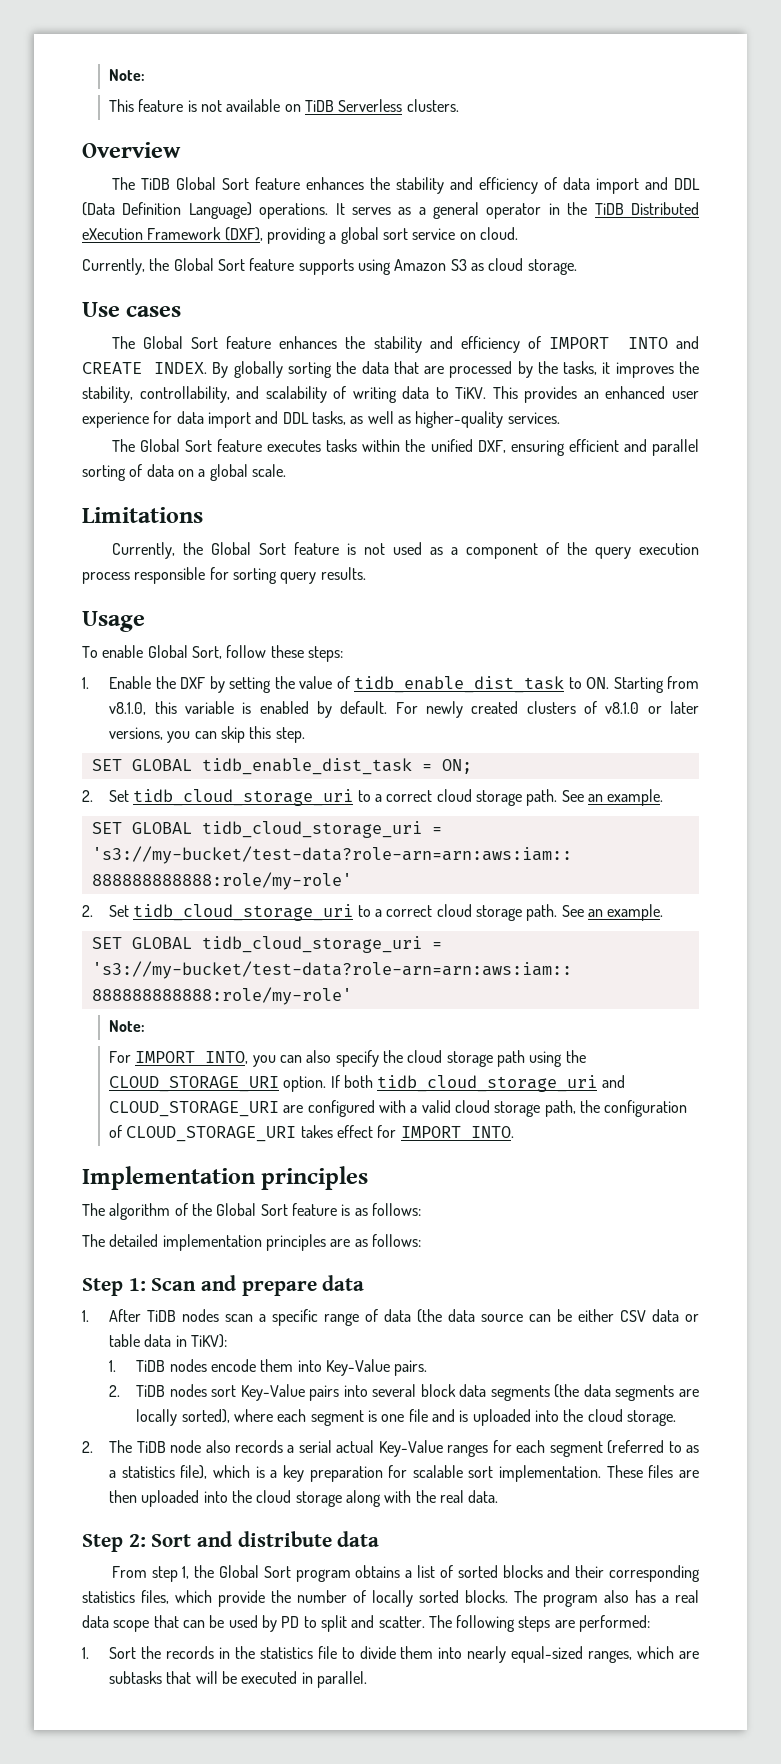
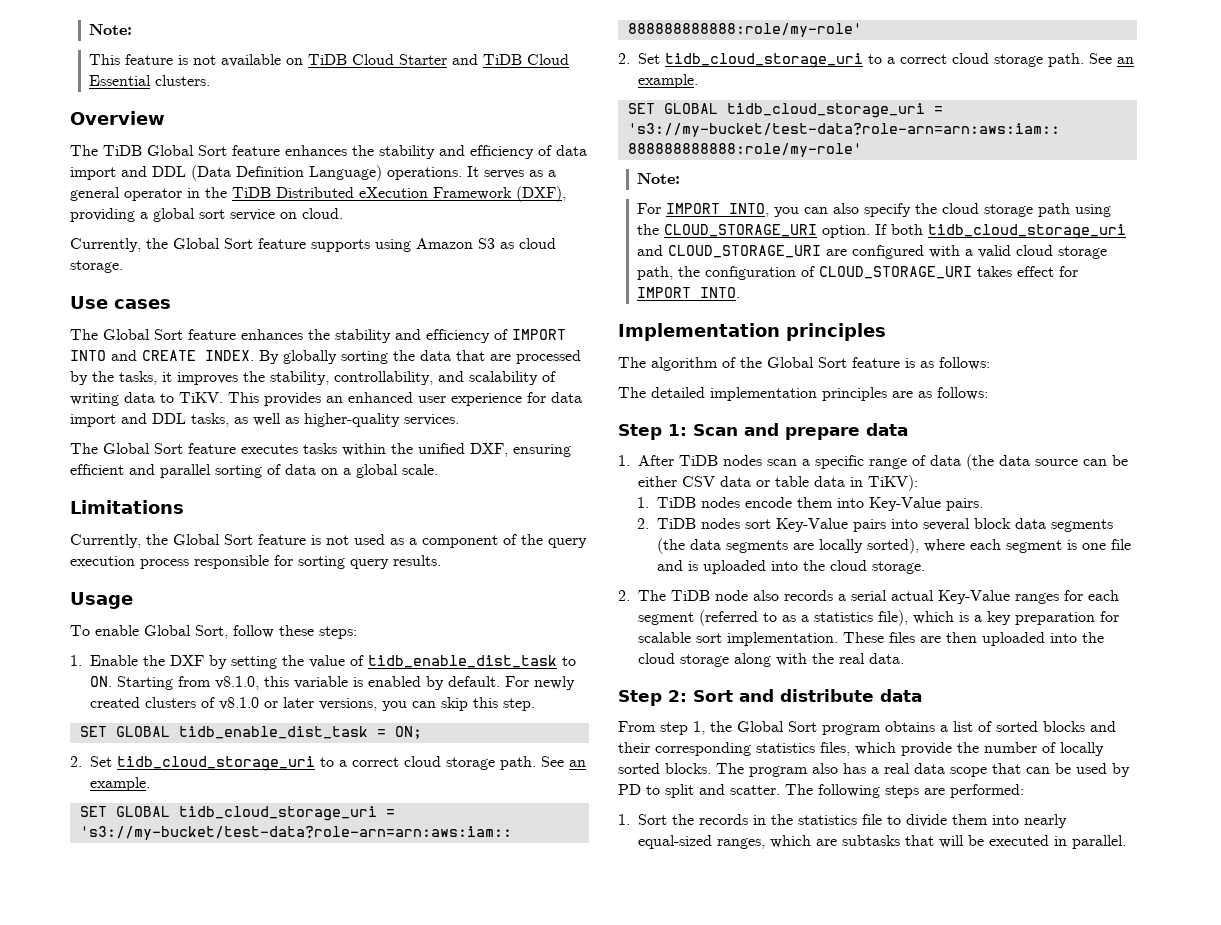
- This feature is not available on TiDB Serverless clusters.
+ This feature is not available on TiDB Cloud Starter and TiDB Cloud Essential clusters.

